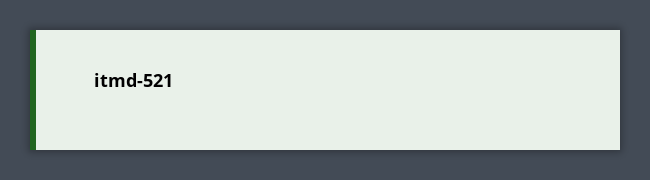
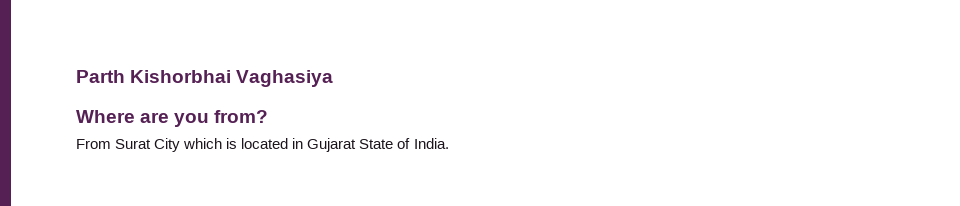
- itmd-521
+ Parth Kishorbhai Vaghasiya
+ Where are you from?
+ From Surat City which is located in Gujarat State of India.

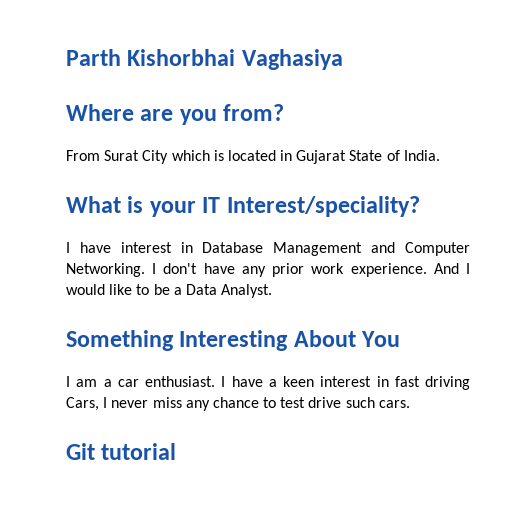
+ What is your IT Interest/speciality?
+ I have interest in Database Management and Computer Networking. I don't have any prior work experience. And I would like to be a Data Analyst.
+ Something Interesting About You
+ I am a car enthusiast. I have a keen interest in fast driving Cars, I never miss any chance to test drive such cars.
+ Git tutorial

